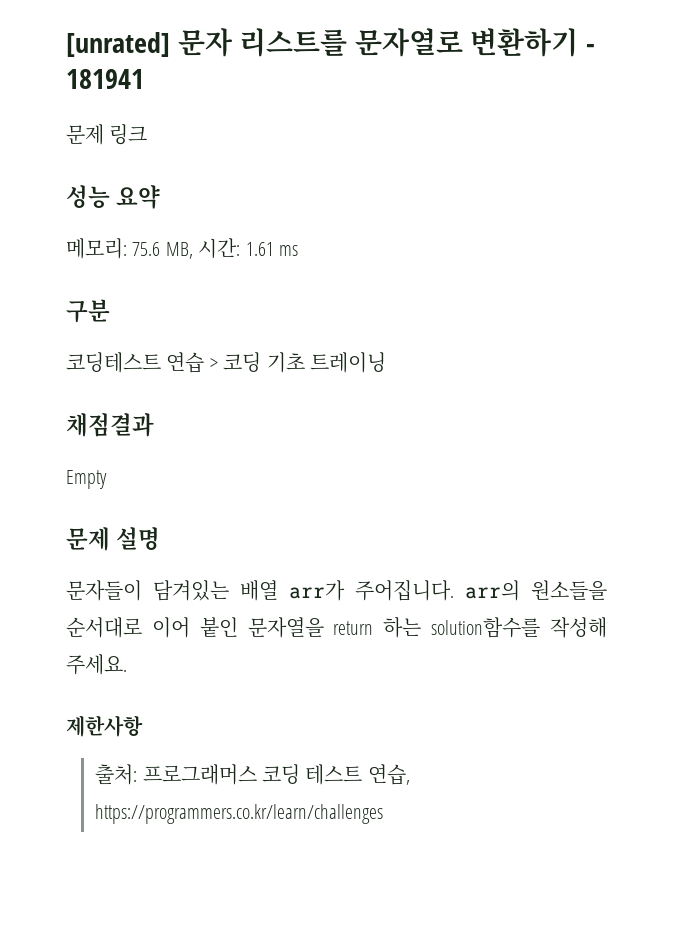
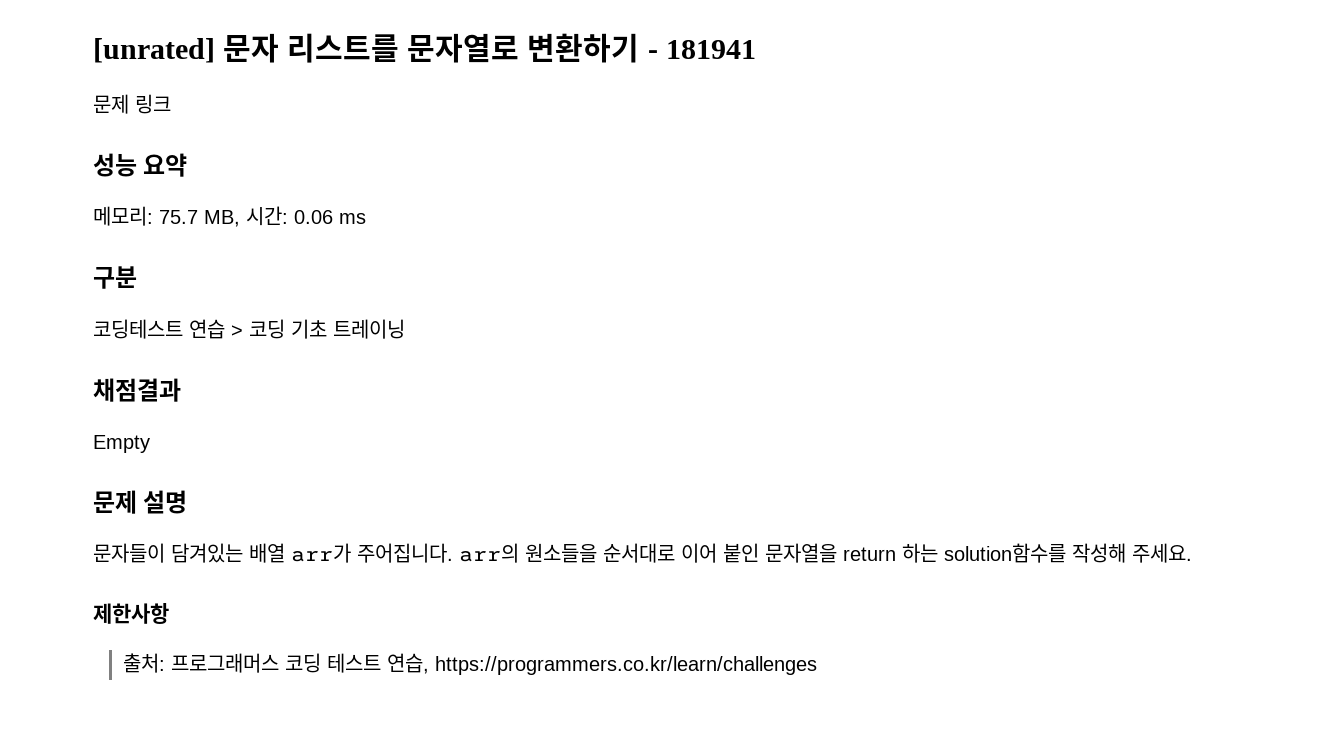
- 메모리: 75.6 MB, 시간: 1.61 ms
+ 메모리: 75.7 MB, 시간: 0.06 ms

